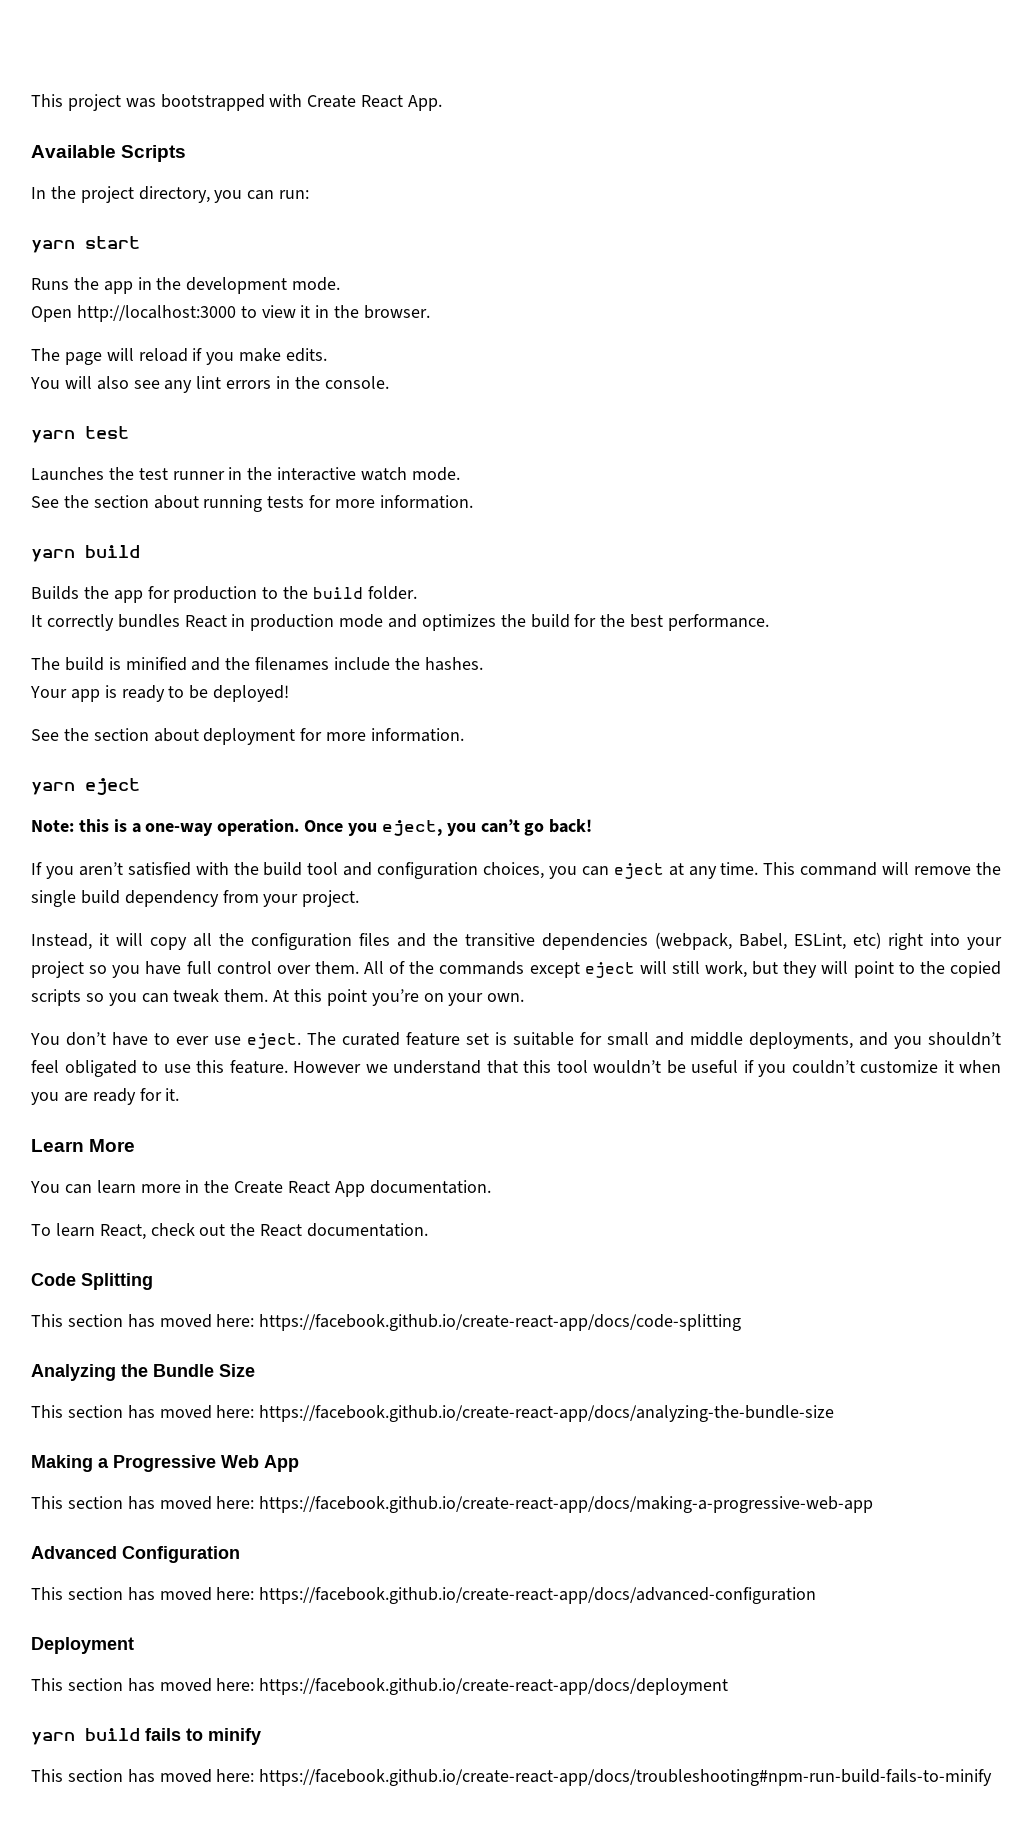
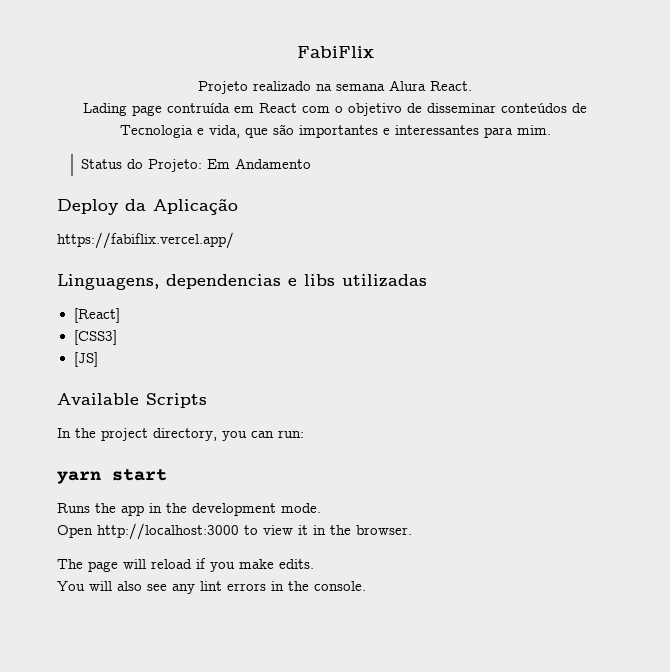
- This project was bootstrapped with Create React App.
+ FabiFlix
+ Projeto realizado na semana Alura React.
+ Lading page contruída em React com o objetivo de disseminar conteúdos de Tecnologia e vida, que são importantes e interessantes para mim.
+ Status do Projeto: Em Andamento
+ Deploy da Aplicação
+ https://fabiflix.vercel.app/
+ Linguagens, dependencias e libs utilizadas
+ [React]
+ [CSS3]
+ [JS]
- yarn test
- Launches the test runner in the interactive watch mode.
- See the section about running tests for more information.
- yarn build
- Builds the app for production to the build folder.
- It correctly bundles React in production mode and optimizes the build for the best performance.
- The build is minified and the filenames include the hashes.
- Your app is ready to be deployed!
- See the section about deployment for more information.
- yarn eject
- Note: this is a one-way operation. Once you eject, you can’t go back!
- If you aren’t satisfied with the build tool and configuration choices, you can eject at any time. This command will remove the single build dependency from your project.
- Instead, it will copy all the configuration files and the transitive dependencies (webpack, Babel, ESLint, etc) right into your project so you have full control over them. All of the commands except eject will still work, but they will point to the copied scripts so you can tweak them. At this point you’re on your own.
- You don’t have to ever use eject. The curated feature set is suitable for small and middle deployments, and you shouldn’t feel obligated to use this feature. However we understand that this tool wouldn’t be useful if you couldn’t customize it when you are ready for it.
- Learn More
- You can learn more in the Create React App documentation.
- To learn React, check out the React documentation.
- Code Splitting
- This section has moved here: https://facebook.github.io/create-react-app/docs/code-splitting
- Analyzing the Bundle Size
- This section has moved here: https://facebook.github.io/create-react-app/docs/analyzing-the-bundle-size
- Making a Progressive Web App
- This section has moved here: https://facebook.github.io/create-react-app/docs/making-a-progressive-web-app
- Advanced Configuration
- This section has moved here: https://facebook.github.io/create-react-app/docs/advanced-configuration
- Deployment
- This section has moved here: https://facebook.github.io/create-react-app/docs/deployment
- yarn build fails to minify
- This section has moved here: https://facebook.github.io/create-react-app/docs/troubleshooting#npm-run-build-fails-to-minify

